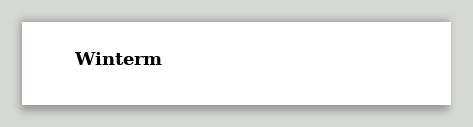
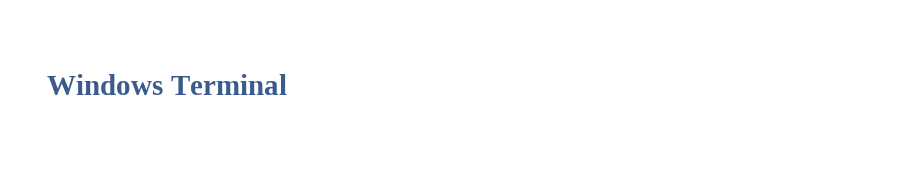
- Winterm
+ Windows Terminal

